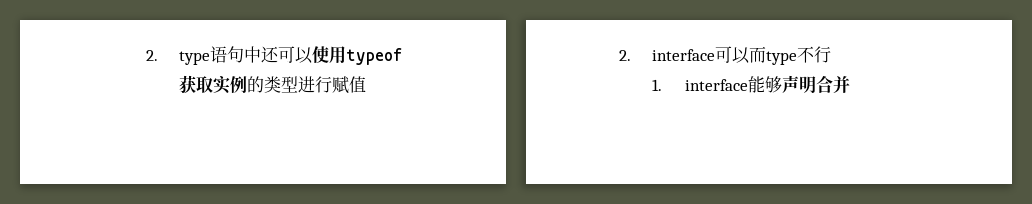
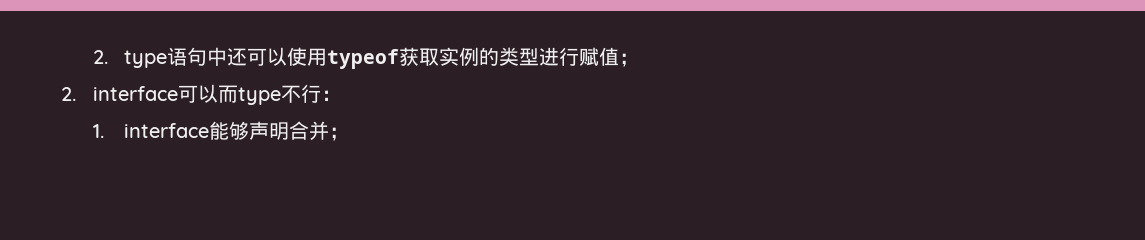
- 2. type语句中还可以使用typeof获取实例的类型进行赋值
+ 2. type语句中还可以使用typeof获取实例的类型进行赋值；
- 2. interface可以而type不行
+ 2. interface可以而type不行：
- 1. interface能够声明合并
+ 1. interface能够声明合并；

